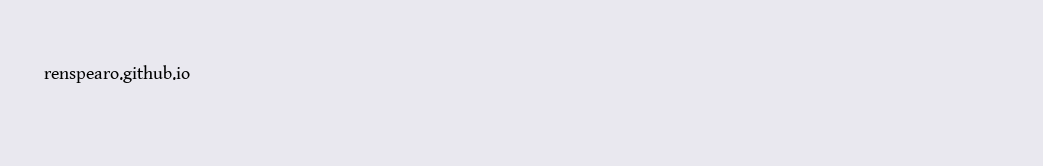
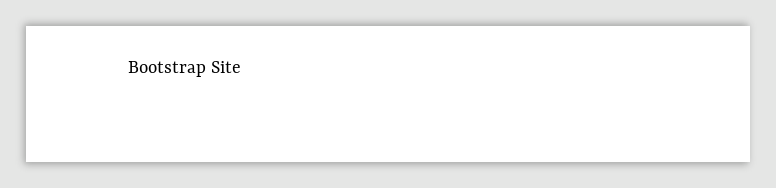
- renspearo.github.io
+ Bootstrap Site

